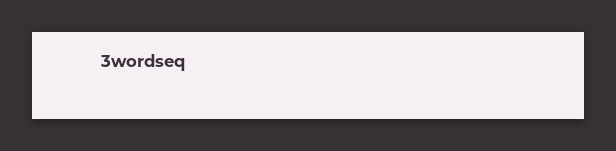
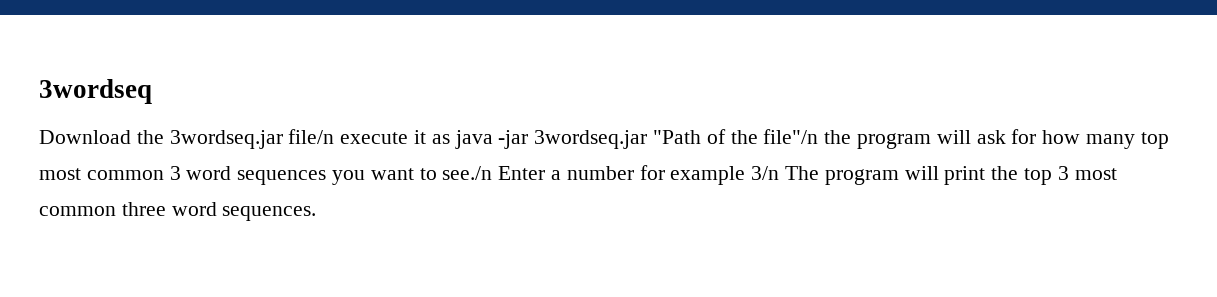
+ Download the 3wordseq.jar file/n execute it as java -jar 3wordseq.jar "Path of the file"/n the program will ask for how many top most common 3 word sequences you want to see./n Enter a number for example 3/n The program will print the top 3 most common three word sequences.

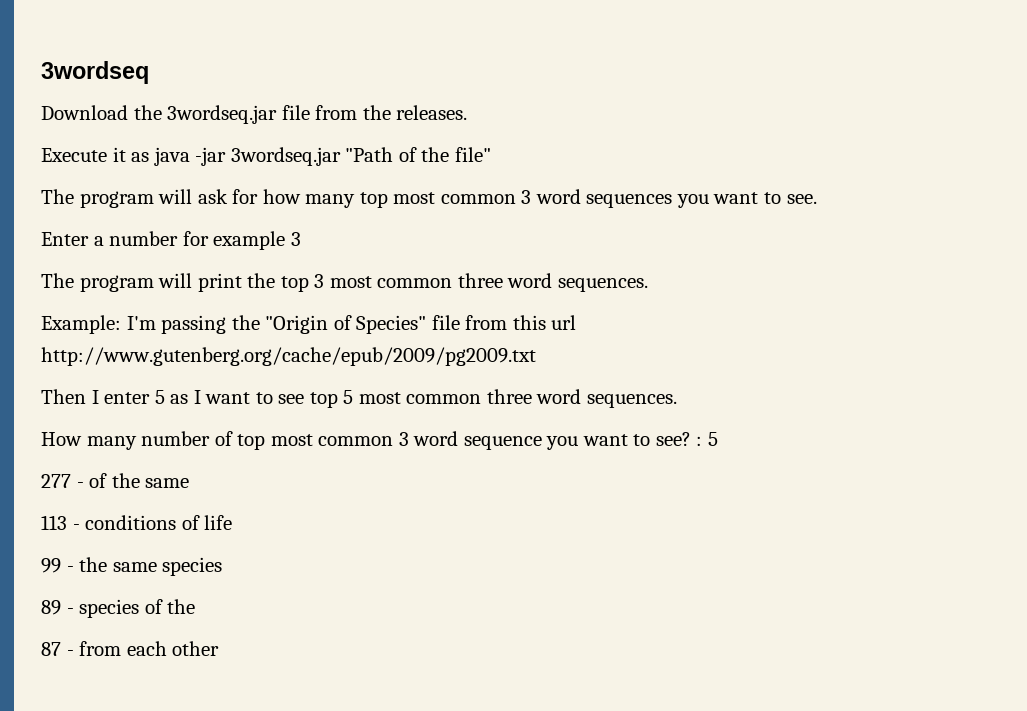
- Download the 3wordseq.jar file/n execute it as java -jar 3wordseq.jar "Path of the file"/n the program will ask for how many top most common 3 word sequences you want to see./n Enter a number for example 3/n The program will print the top 3 most common three word sequences.
+ Download the 3wordseq.jar file from the releases.
+ Execute it as java -jar 3wordseq.jar "Path of the file"
+ The program will ask for how many top most common 3 word sequences you want to see.
+ Enter a number for example 3
+ The program will print the top 3 most common three word sequences.
+ Example: I'm passing the "Origin of Species" file from this url http://www.gutenberg.org/cache/epub/2009/pg2009.txt
+ Then I enter 5 as I want to see top 5 most common three word sequences.
+ How many number of top most common 3 word sequence you want to see? : 5
+ 277 - of the same
+ 113 - conditions of life
+ 99 - the same species
+ 89 - species of the
+ 87 - from each other

